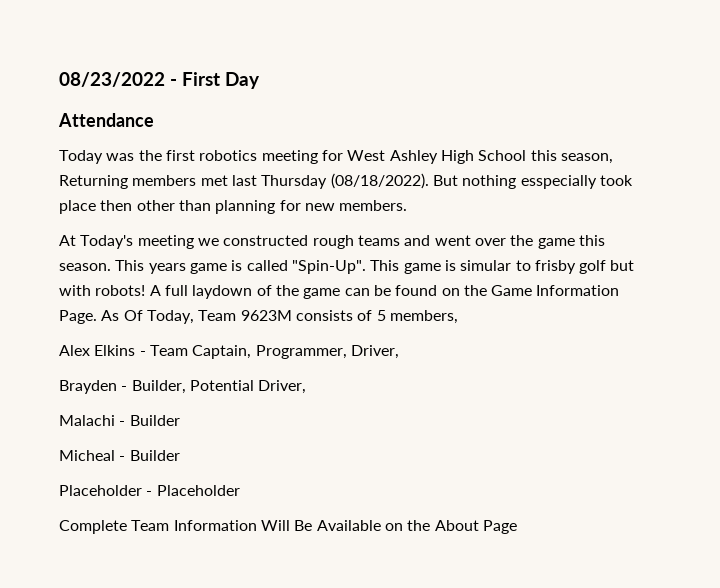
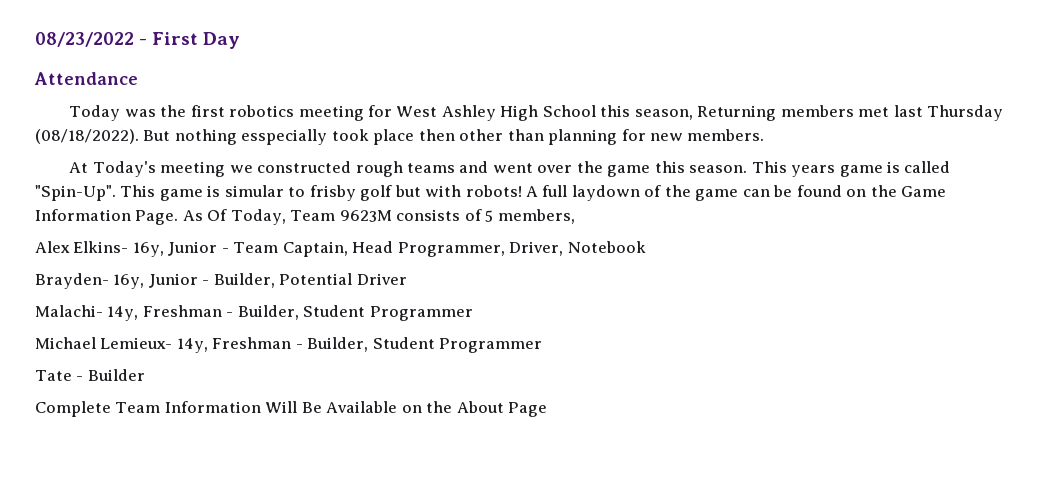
- Alex Elkins - Team Captain, Programmer, Driver,
- Brayden - Builder, Potential Driver,
- Malachi - Builder
- Micheal - Builder
- Placeholder - Placeholder
+ Alex Elkins- 16y, Junior - Team Captain, Head Programmer, Driver, Notebook
+ Brayden- 16y, Junior - Builder, Potential Driver
+ Malachi- 14y, Freshman - Builder, Student Programmer
+ Michael Lemieux- 14y, Freshman - Builder, Student Programmer
+ Tate - Builder

